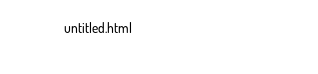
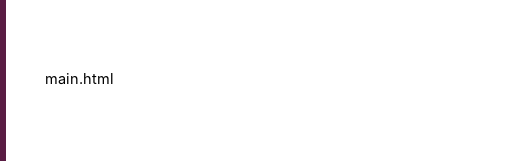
- untitled.html
+ main.html

